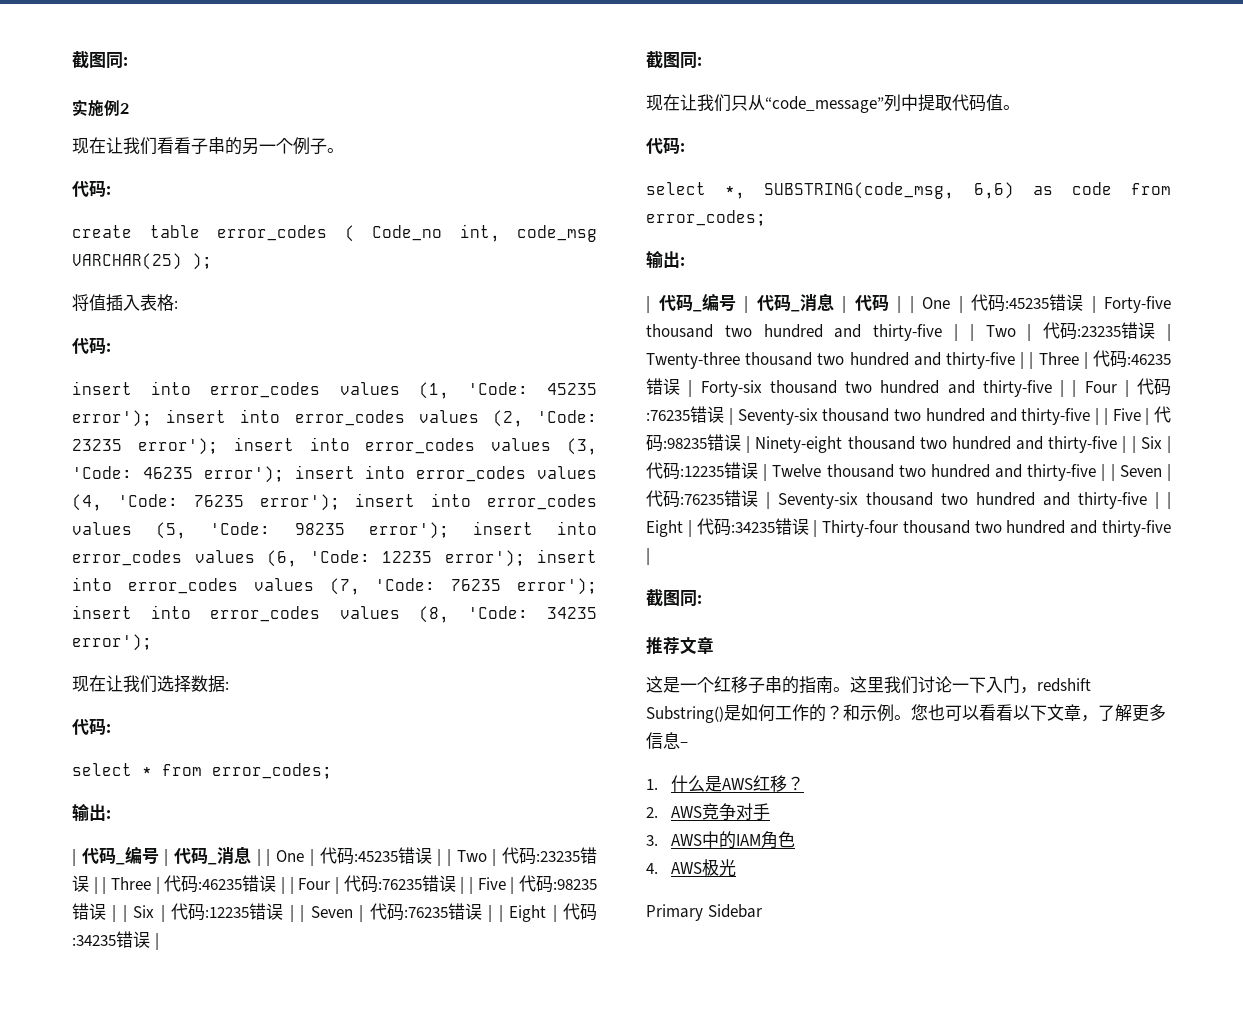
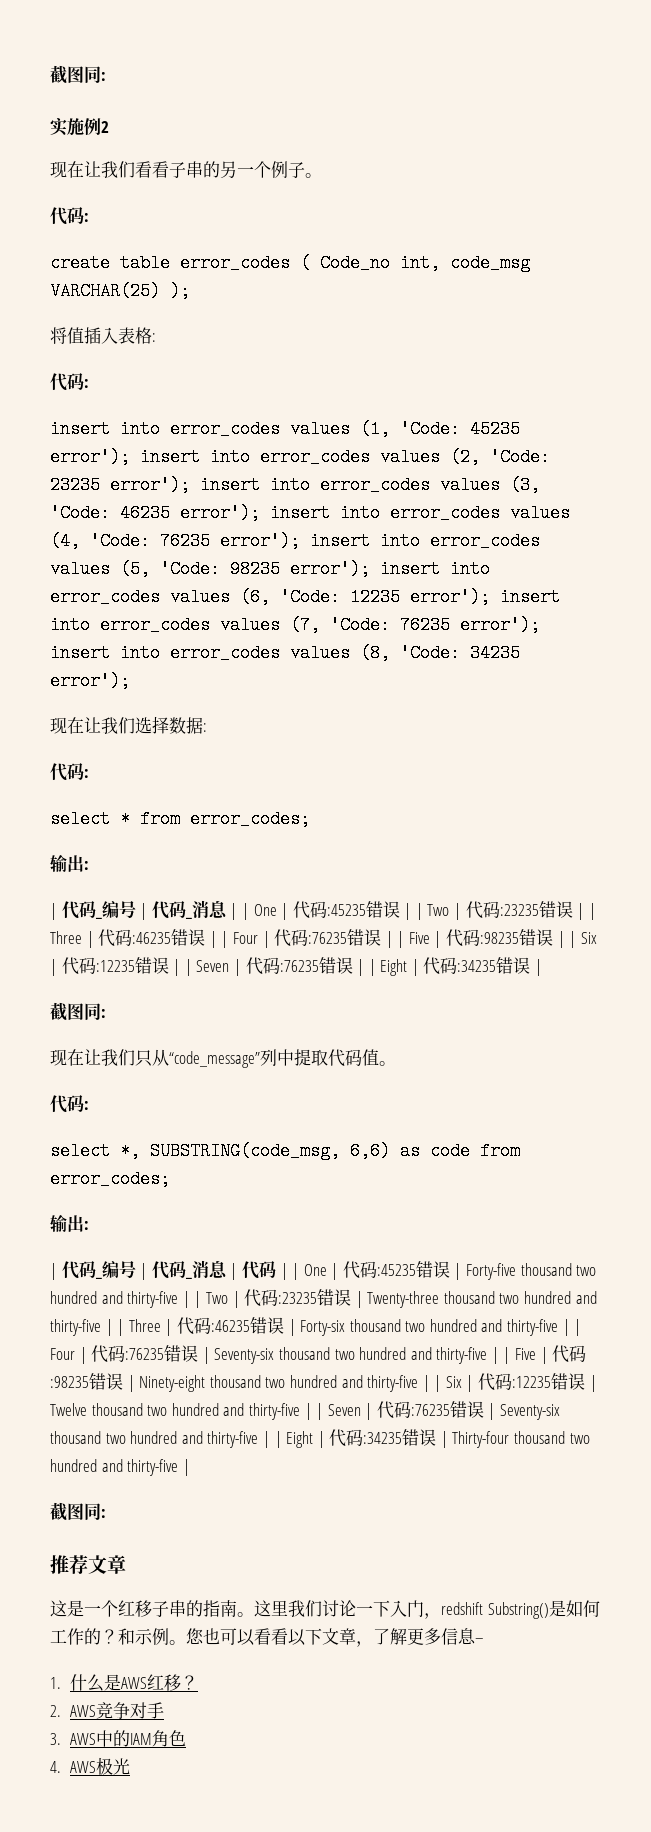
- Primary Sidebar

